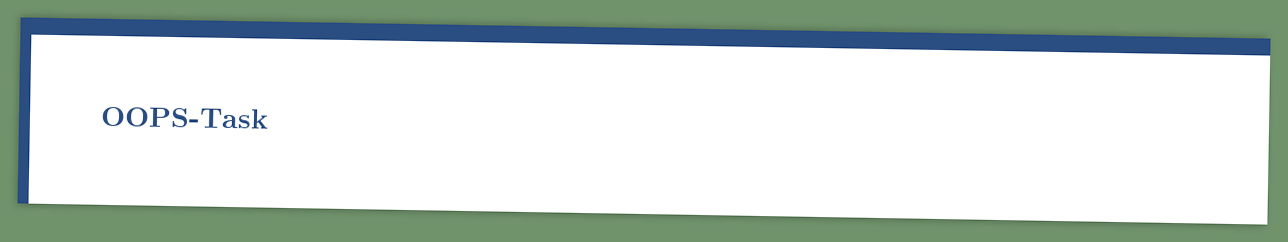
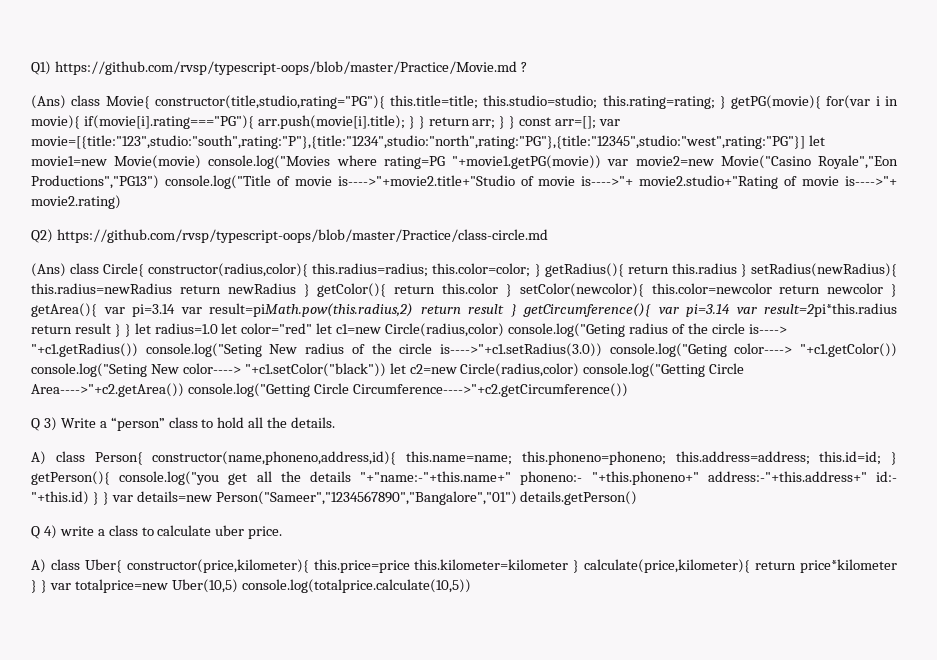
- OOPS-Task
+ Q1) https://github.com/rvsp/typescript-oops/blob/master/Practice/Movie.md ?
+ (Ans) class Movie{ constructor(title,studio,rating="PG"){ this.title=title; this.studio=studio; this.rating=rating; } getPG(movie){ for(var i in movie){ if(movie[i].rating==="PG"){ arr.push(movie[i].title); } } return arr; } } const arr=[]; var movie=[{title:"123",studio:"south",rating:"P"},{title:"1234",studio:"north",rating:"PG"},{title:"12345",studio:"west",rating:"PG"}] let movie1=new Movie(movie) console.log("Movies where rating=PG "+movie1.getPG(movie)) var movie2=new Movie("Casino Royale","Eon Productions","PG13") console.log("Title of movie is---->"+movie2.title+"Studio of movie is---->"+ movie2.studio+"Rating of movie is---->"+ movie2.rating)
+ Q2) https://github.com/rvsp/typescript-oops/blob/master/Practice/class-circle.md
+ (Ans) class Circle{ constructor(radius,color){ this.radius=radius; this.color=color; } getRadius(){ return this.radius } setRadius(newRadius){ this.radius=newRadius return newRadius } getColor(){ return this.color } setColor(newcolor){ this.color=newcolor return newcolor } getArea(){ var pi=3.14 var result=piMath.pow(this.radius,2) return result } getCircumference(){ var pi=3.14 var result=2pi*this.radius return result } } let radius=1.0 let color="red" let c1=new Circle(radius,color) console.log("Geting radius of the circle is----> "+c1.getRadius()) console.log("Seting New radius of the circle is---->"+c1.setRadius(3.0)) console.log("Geting color----> "+c1.getColor()) console.log("Seting New color----> "+c1.setColor("black")) let c2=new Circle(radius,color) console.log("Getting Circle Area---->"+c2.getArea()) console.log("Getting Circle Circumference---->"+c2.getCircumference())
+ Q 3) Write a “person” class to hold all the details.
+ A) class Person{ constructor(name,phoneno,address,id){ this.name=name; this.phoneno=phoneno; this.address=address; this.id=id; } getPerson(){ console.log("you get all the details "+"name:-"+this.name+" phoneno:- "+this.phoneno+" address:-"+this.address+" id:- "+this.id) } } var details=new Person("Sameer","1234567890","Bangalore","01") details.getPerson()
+ Q 4) write a class to calculate uber price.
+ A) class Uber{ constructor(price,kilometer){ this.price=price this.kilometer=kilometer } calculate(price,kilometer){ return price*kilometer } } var totalprice=new Uber(10,5) console.log(totalprice.calculate(10,5))

